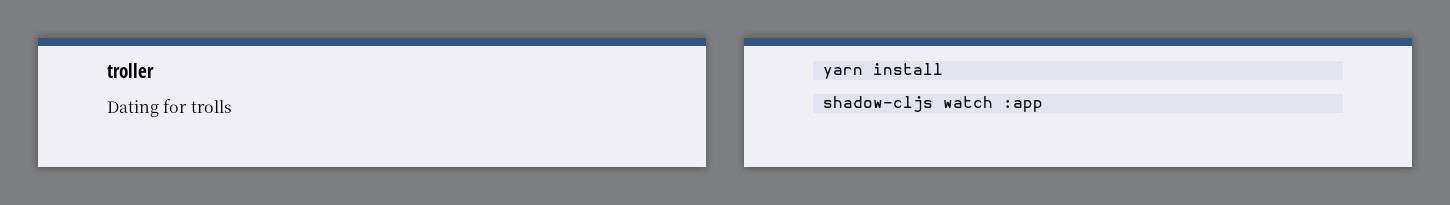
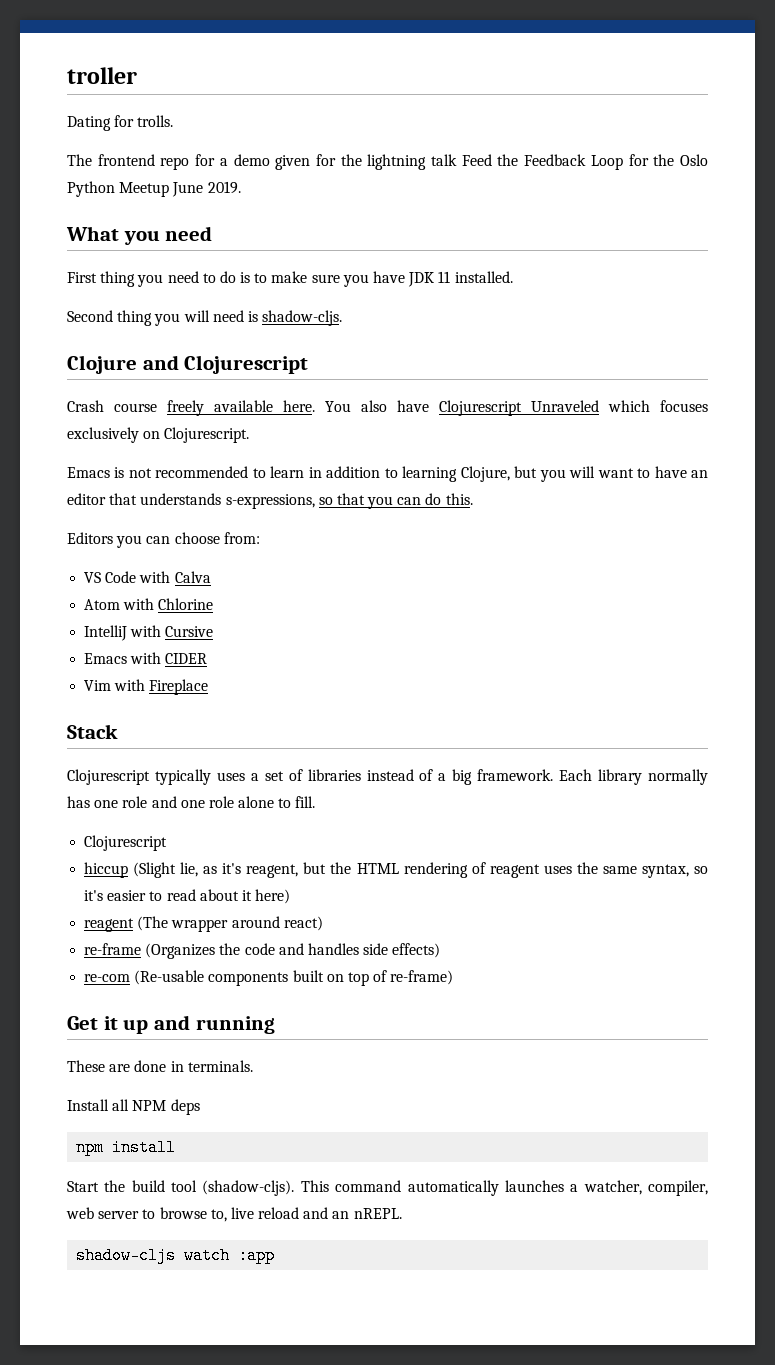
- Dating for trolls
- yarn install
+ Dating for trolls.
+ The frontend repo for a demo given for the lightning talk Feed the Feedback Loop for the Oslo Python Meetup June 2019.
+ What you need
+ First thing you need to do is to make sure you have JDK 11 installed.
+ Second thing you will need is shadow-cljs.
+ Clojure and Clojurescript
+ Crash course freely available here. You also have Clojurescript Unraveled which focuses exclusively on Clojurescript.
+ Emacs is not recommended to learn in addition to learning Clojure, but you will want to have an editor that understands s-expressions, so that you can do this.
+ Editors you can choose from:
+ VS Code with Calva
+ Atom with Chlorine
+ IntelliJ with Cursive
+ Emacs with CIDER
+ Vim with Fireplace
+ Stack
+ Clojurescript typically uses a set of libraries instead of a big framework. Each library normally has one role and one role alone to fill.
+ Clojurescript
+ hiccup (Slight lie, as it's reagent, but the HTML rendering of reagent uses the same syntax, so it's easier to read about it here)
+ reagent (The wrapper around react)
+ re-frame (Organizes the code and handles side effects)
+ re-com (Re-usable components built on top of re-frame)
+ Get it up and running
+ These are done in terminals.
+ Install all NPM deps
+ npm install
+ Start the build tool (shadow-cljs). This command automatically launches a watcher, compiler, web server to browse to, live reload and an nREPL.

